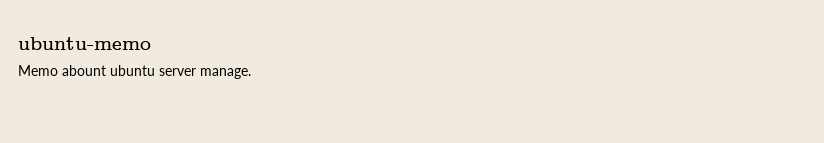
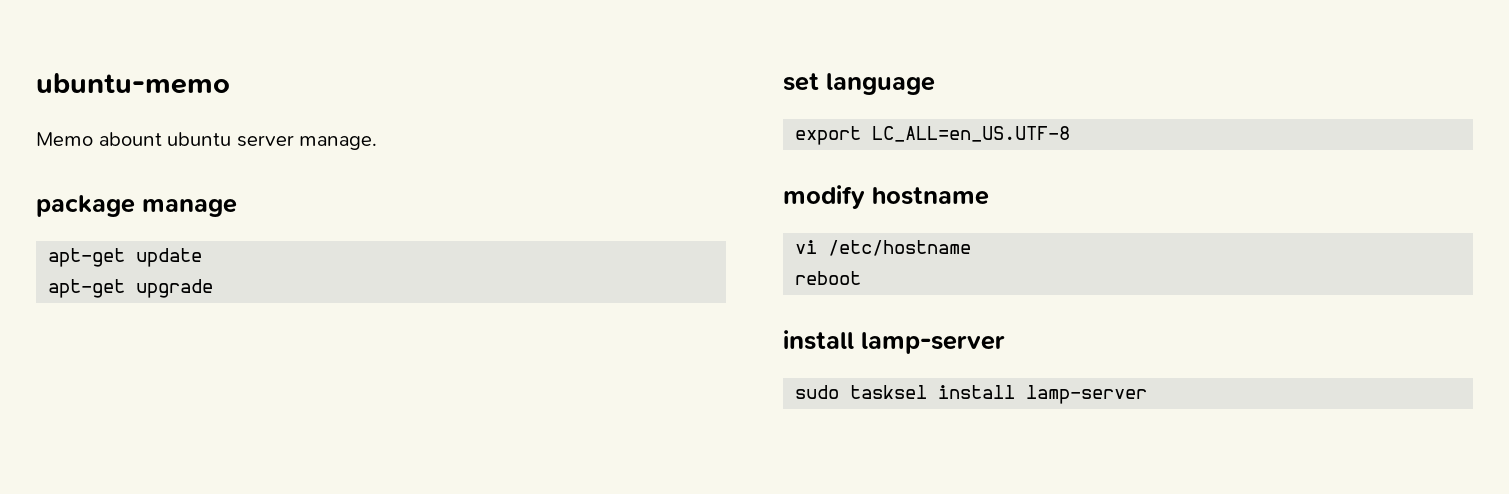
+ package manage
+ apt-get update
+ apt-get upgrade
+ set language
+ export LC_ALL=en_US.UTF-8
+ modify hostname
+ vi /etc/hostname
+ reboot
+ install lamp-server
+ sudo tasksel install lamp-server

